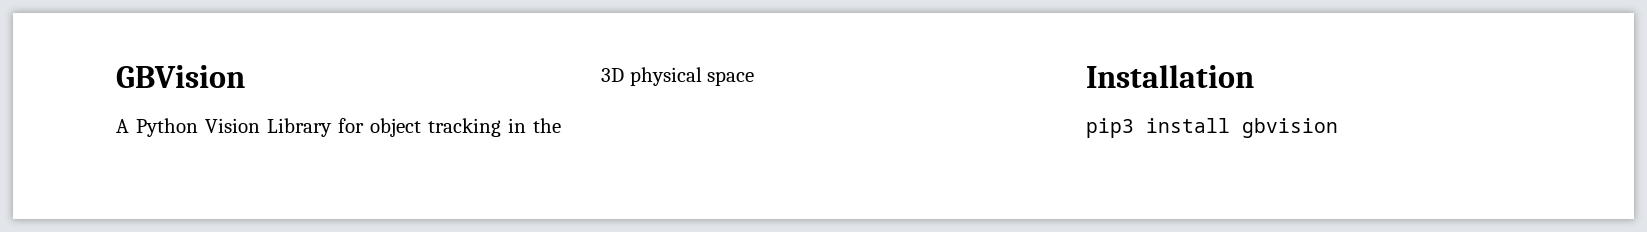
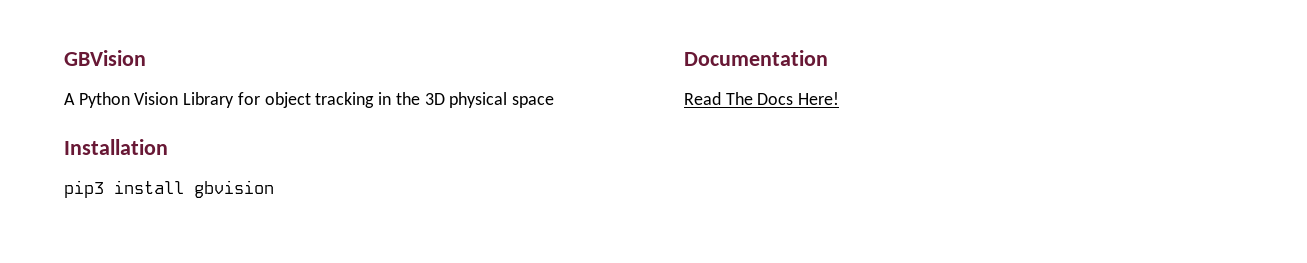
+ Documentation
+ Read The Docs Here!

